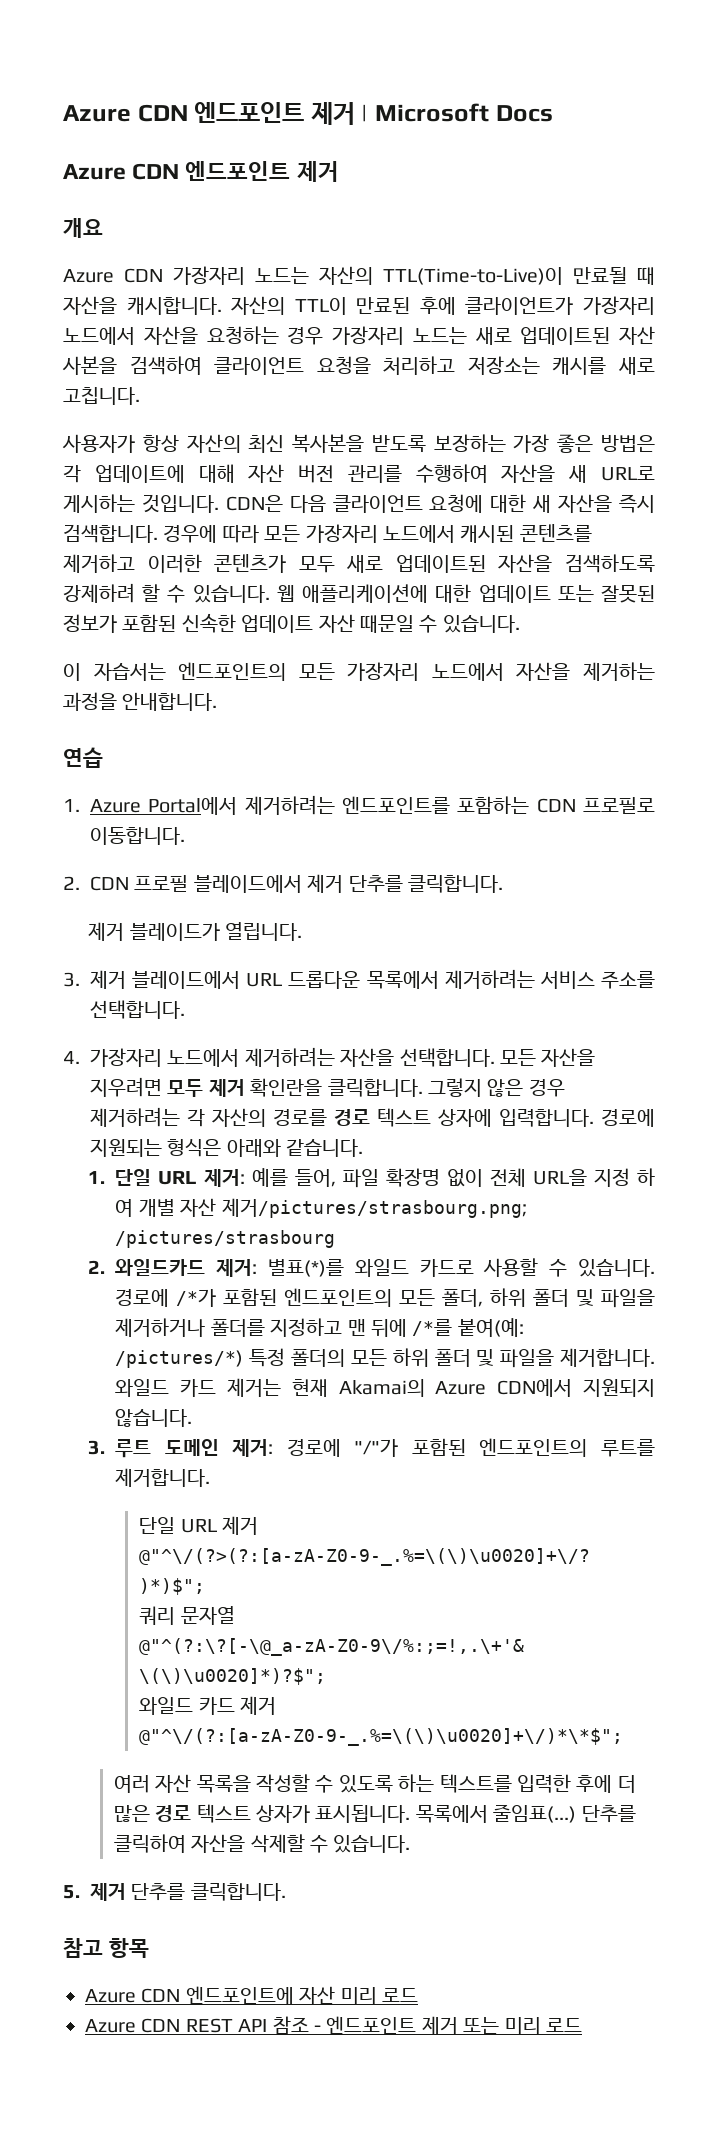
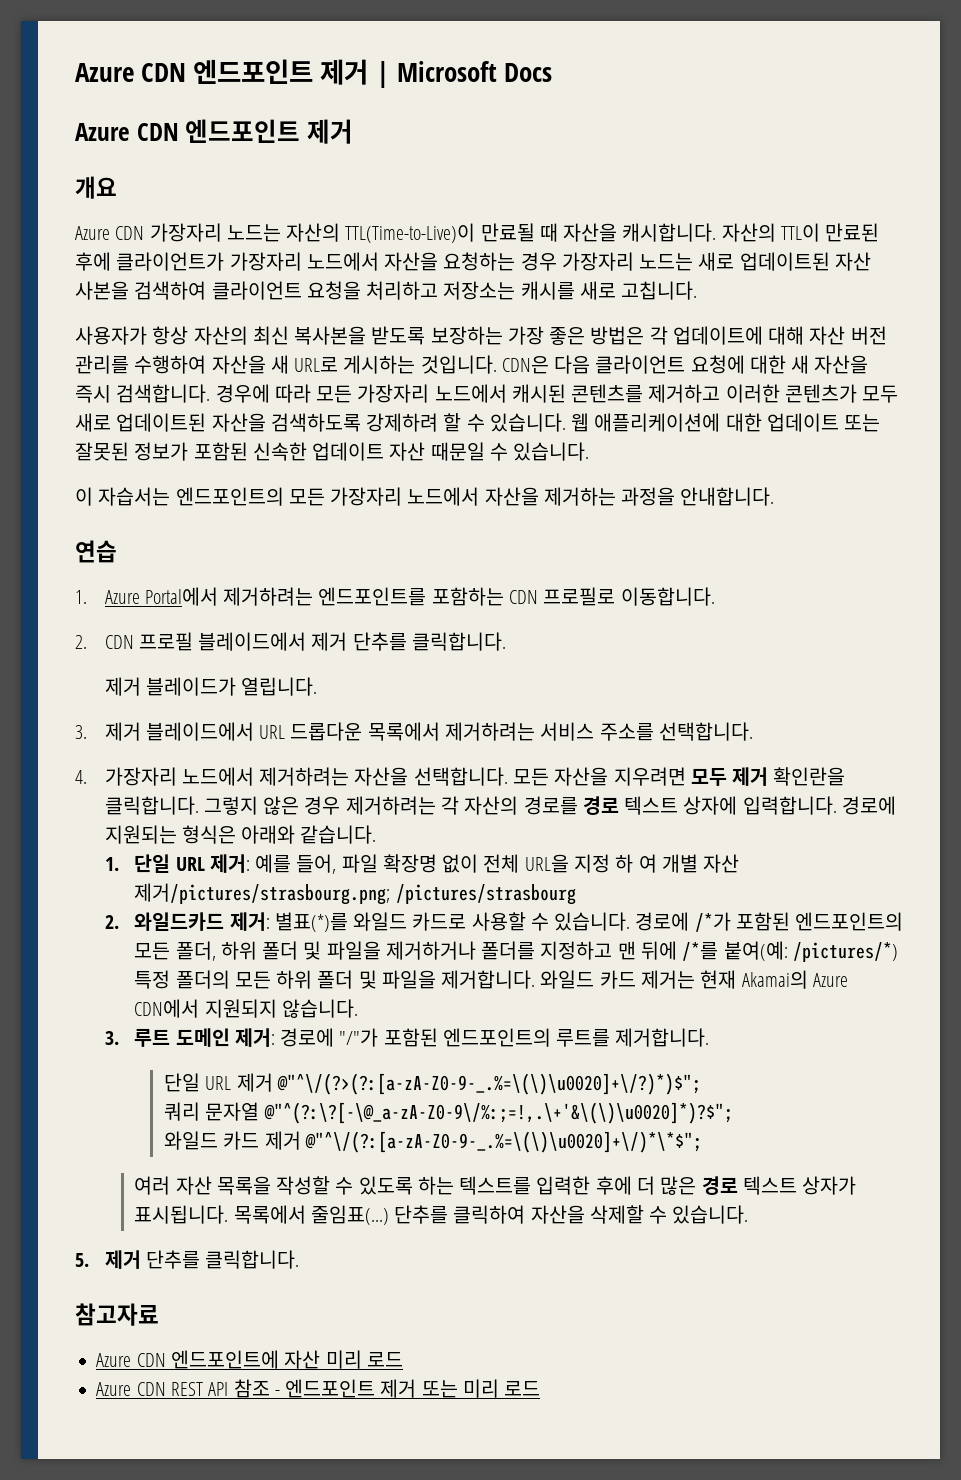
- 참고 항목
+ 참고자료

